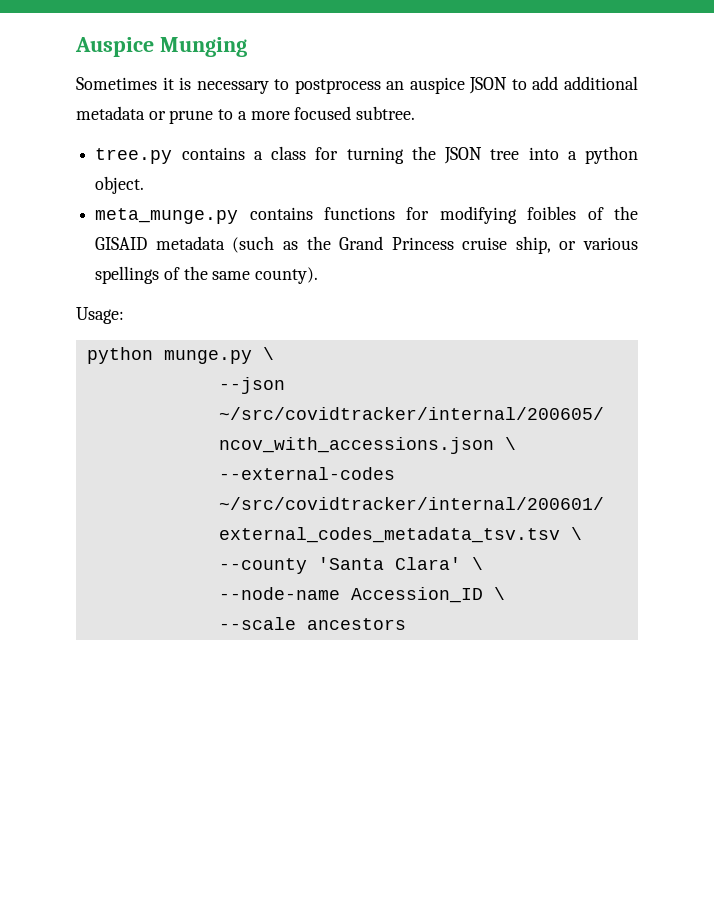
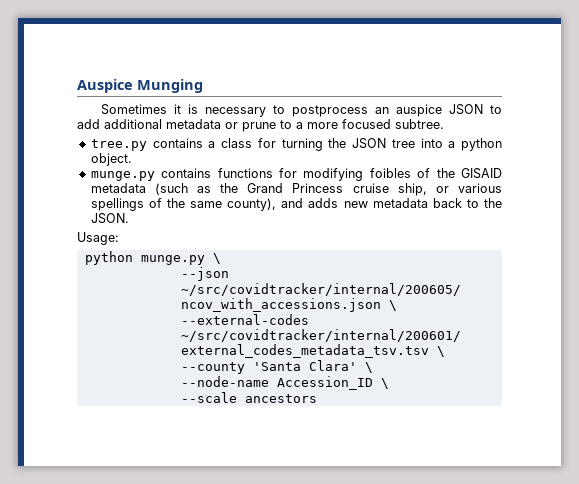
- meta_munge.py contains functions for modifying foibles of the GISAID metadata (such as the Grand Princess cruise ship, or various spellings of the same county).
+ munge.py contains functions for modifying foibles of the GISAID metadata (such as the Grand Princess cruise ship, or various spellings of the same county), and adds new metadata back to the JSON.

